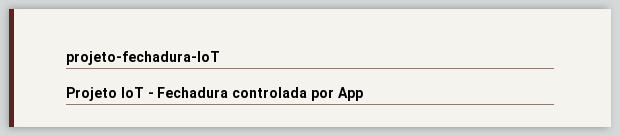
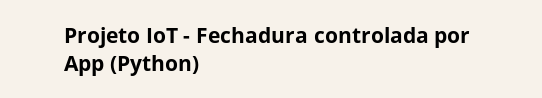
- projeto-fechadura-IoT
- Projeto IoT - Fechadura controlada por App
+ Projeto IoT - Fechadura controlada por App (Python)

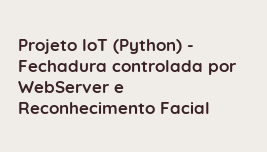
- Projeto IoT - Fechadura controlada por App (Python)
+ Projeto IoT (Python) - Fechadura controlada por WebServer e Reconhecimento Facial

